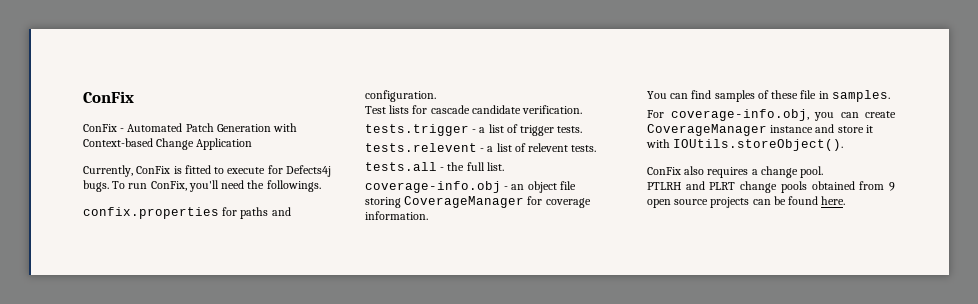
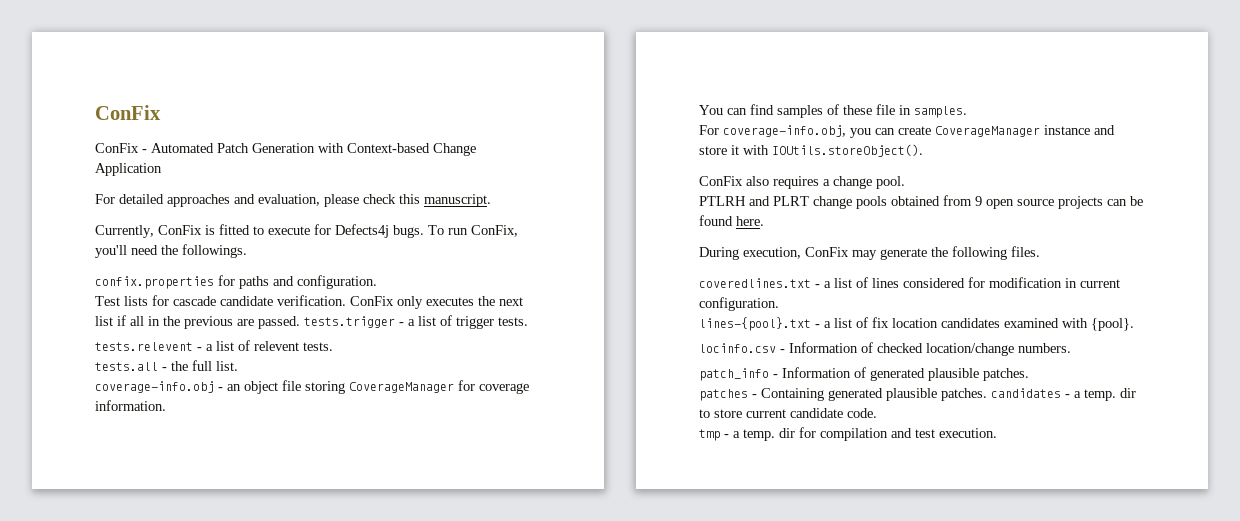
+ For detailed approaches and evaluation, please check this manuscript.
- Test lists for cascade candidate verification.
- tests.trigger - a list of trigger tests.
+ Test lists for cascade candidate verification. ConFix only executes the next list if all in the previous are passed. tests.trigger - a list of trigger tests.
+ During execution, ConFix may generate the following files.
+ coveredlines.txt - a list of lines considered for modification in current configuration.
+ lines-{pool}.txt - a list of fix location candidates examined with {pool}.
+ locinfo.csv - Information of checked location/change numbers.
+ patch_info - Information of generated plausible patches.
+ patches - Containing generated plausible patches. candidates - a temp. dir to store current candidate code.
+ tmp - a temp. dir for compilation and test execution.

